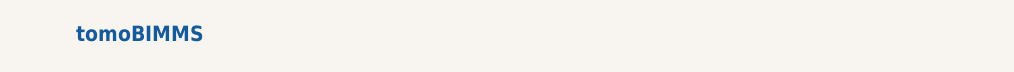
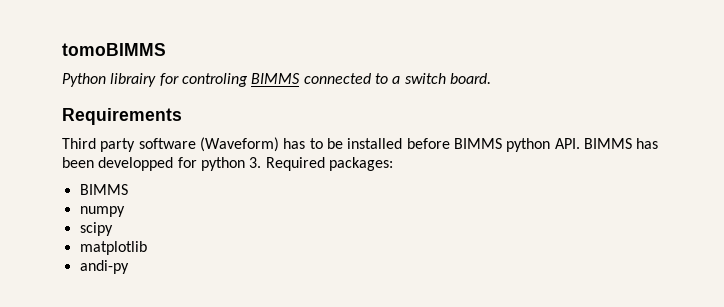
+ Python librairy for controling BIMMS connected to a switch board.
+ Requirements
+ Third party software (Waveform) has to be installed before BIMMS python API. BIMMS has been developped for python 3. Required packages:
+ BIMMS
+ numpy
+ scipy
+ matplotlib
+ andi-py

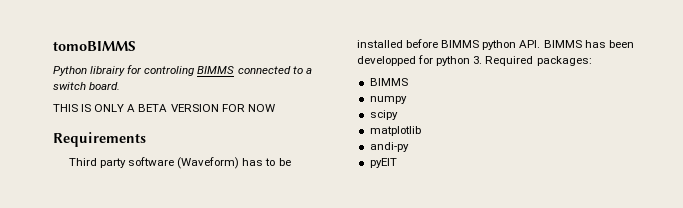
+ THIS IS ONLY A BETA VERSION FOR NOW
+ pyEIT

